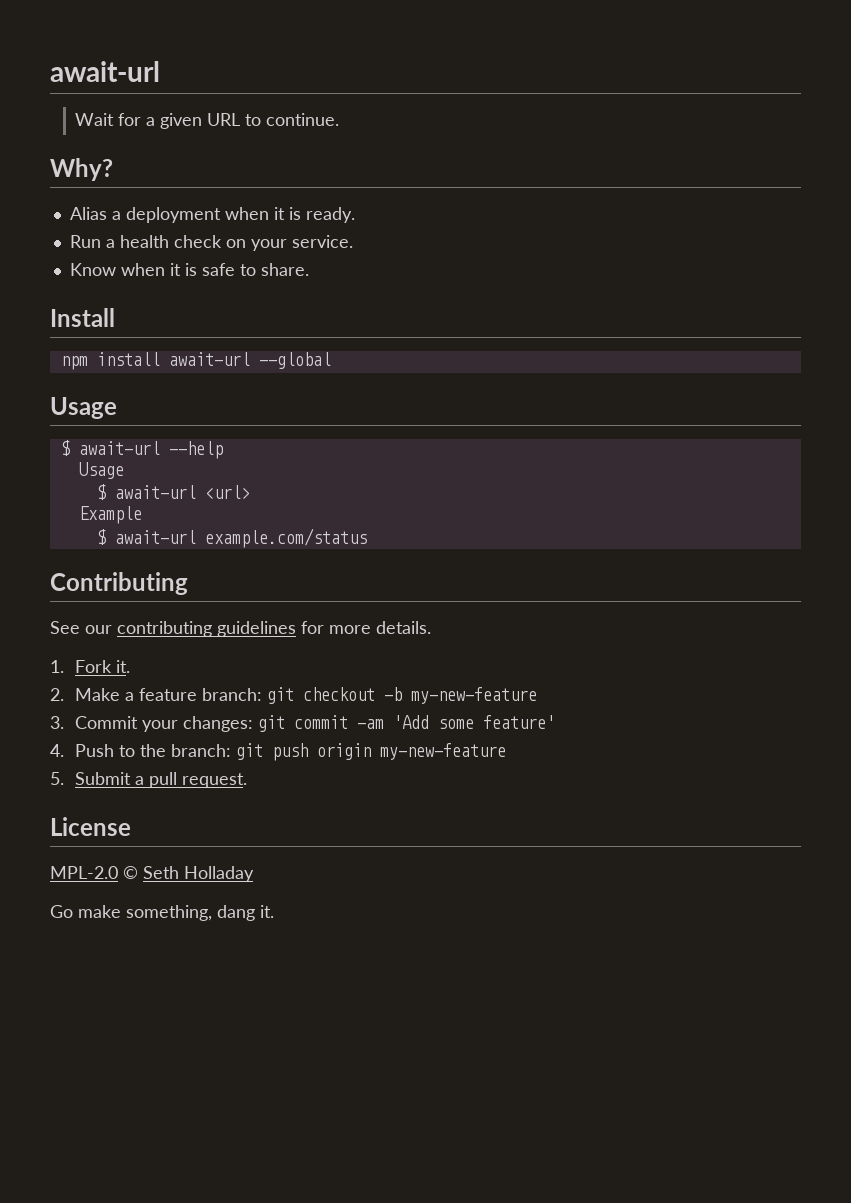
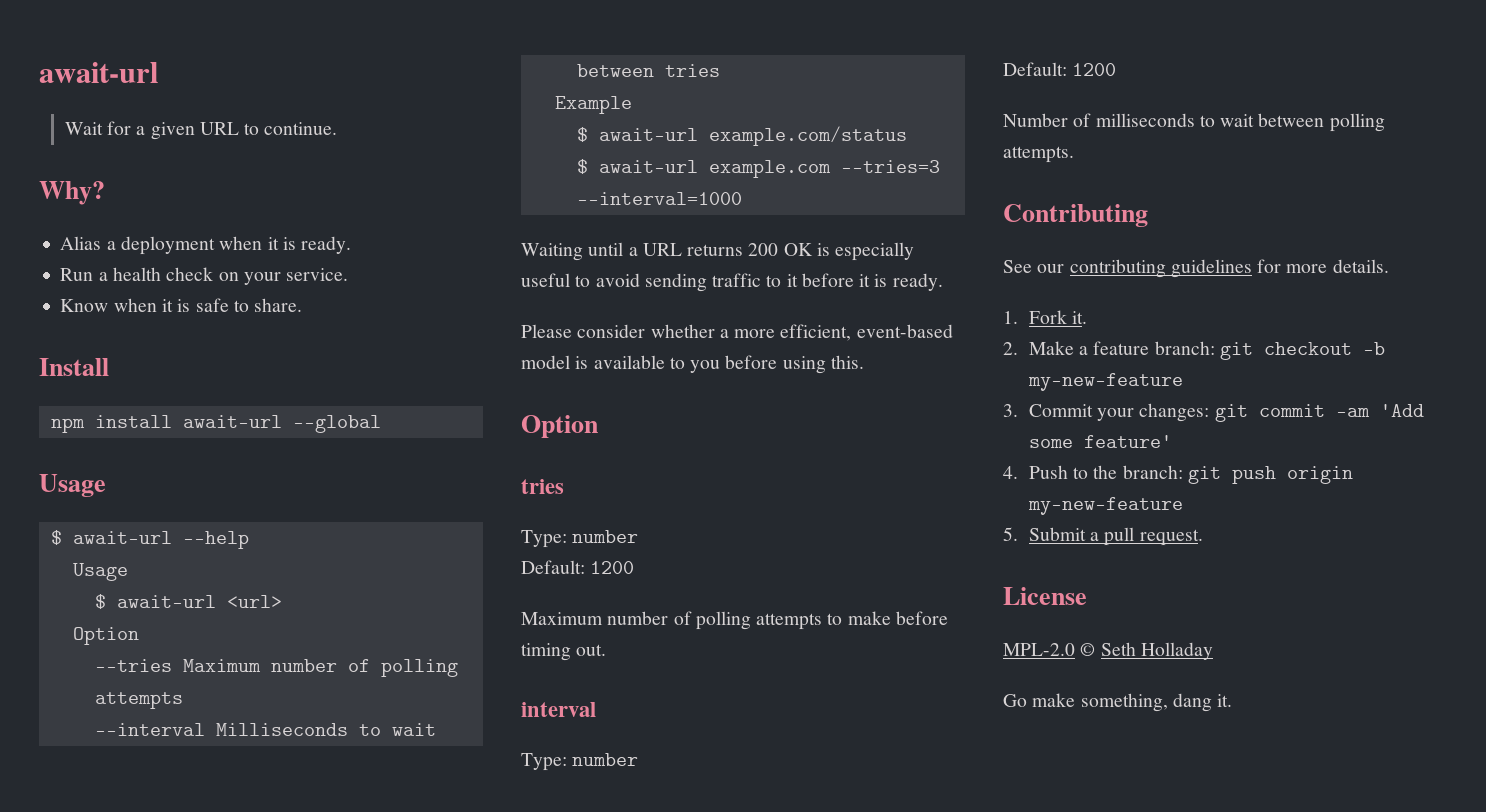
  $ await-url <url>
+ Option
+ --tries Maximum number of polling attempts
+ --interval Milliseconds to wait between tries
  Example
  $ await-url example.com/status
+ $ await-url example.com --tries=3 --interval=1000
+ Waiting until a URL returns 200 OK is especially useful to avoid sending traffic to it before it is ready.
+ Please consider whether a more efficient, event-based model is available to you before using this.
+ Option
+ tries
+ Type: number
+ Default: 1200
+ Maximum number of polling attempts to make before timing out.
+ interval
+ Type: number
+ Default: 1200
+ Number of milliseconds to wait between polling attempts.

